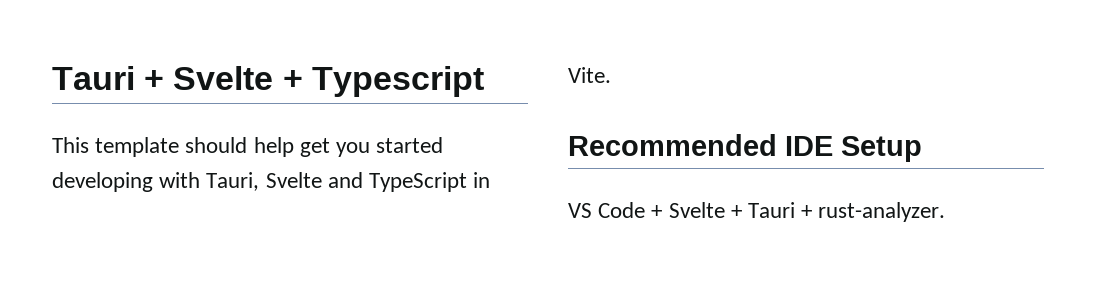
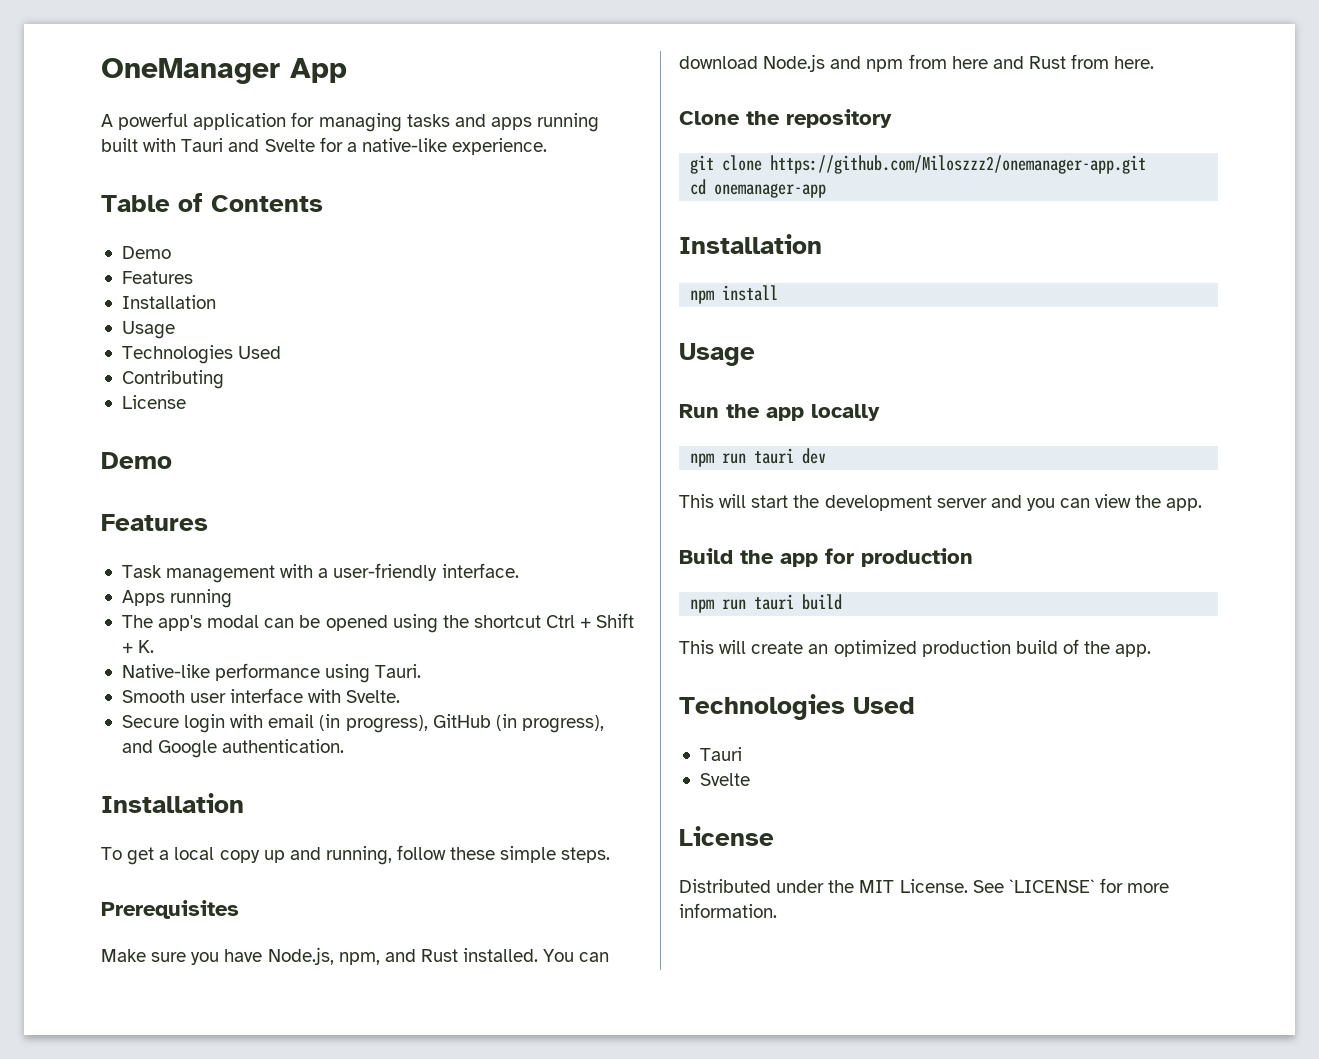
- Tauri + Svelte + Typescript
- This template should help get you started developing with Tauri, Svelte and TypeScript in Vite.
- Recommended IDE Setup
- VS Code + Svelte + Tauri + rust-analyzer.
+ OneManager App
+ A powerful application for managing tasks and apps running built with Tauri and Svelte for a native-like experience.
+ Table of Contents
+ Demo
+ Features
+ Installation
+ Usage
+ Technologies Used
+ Contributing
+ License
+ Demo
+ Features
+ Task management with a user-friendly interface.
+ Apps running
+ The app's modal can be opened using the shortcut Ctrl + Shift + K.
+ Native-like performance using Tauri.
+ Smooth user interface with Svelte.
+ Secure login with email (in progress), GitHub (in progress), and Google authentication.
+ Installation
+ To get a local copy up and running, follow these simple steps.
+ Prerequisites
+ Make sure you have Node.js, npm, and Rust installed. You can download Node.js and npm from here and Rust from here.
+ Clone the repository
+ git clone https://github.com/Miloszzz2/onemanager-app.git
+ cd onemanager-app
+ Installation
+ npm install
+ Usage
+ Run the app locally
+ npm run tauri dev
+ This will start the development server and you can view the app.
+ Build the app for production
+ npm run tauri build
+ This will create an optimized production build of the app.
+ Technologies Used
+ Tauri
+ Svelte
+ License
+ Distributed under the MIT License. See `LICENSE` for more information.

